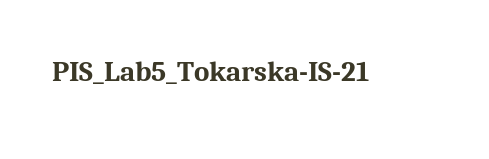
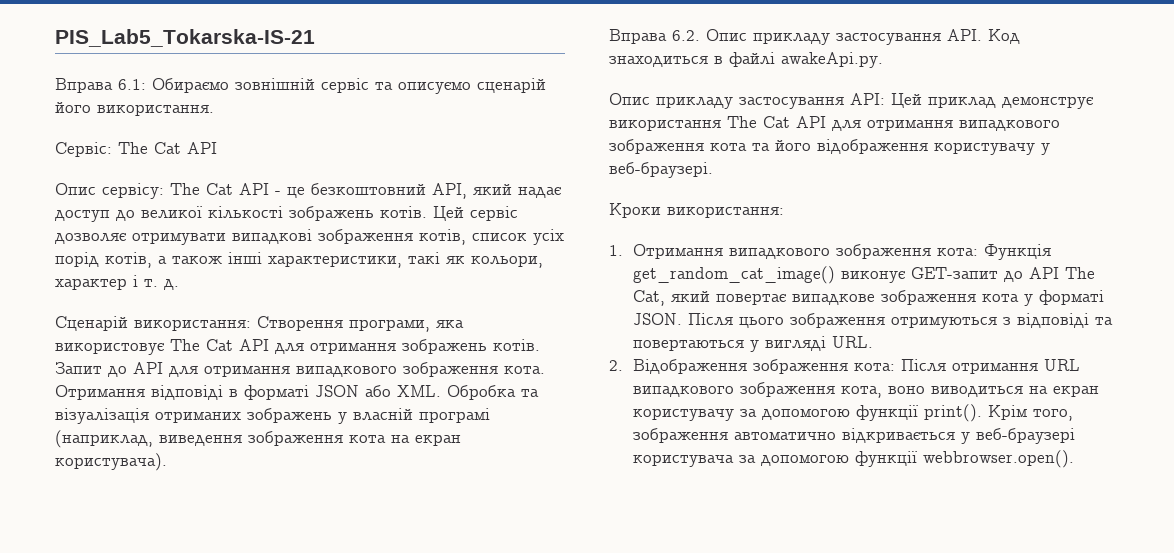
+ Вправа 6.1: Обираємо зовнішній сервіс та описуємо сценарій його використання.
+ Сервіс: The Cat API
+ Опис сервісу: The Cat API - це безкоштовний API, який надає доступ до великої кількості зображень котів. Цей сервіс дозволяє отримувати випадкові зображення котів, список усіх порід котів, а також інші характеристики, такі як кольори, характер і т. д.
+ Сценарій використання: Створення програми, яка використовує The Cat API для отримання зображень котів. Запит до API для отримання випадкового зображення кота. Отримання відповіді в форматі JSON або XML. Обробка та візуалізація отриманих зображень у власній програмі (наприклад, виведення зображення кота на екран користувача).
+ Вправа 6.2. Опис прикладу застосування API. Код знаходиться в файлі awakeApi.py.
+ Опис прикладу застосування API: Цей приклад демонструє використання The Cat API для отримання випадкового зображення кота та його відображення користувачу у веб-браузері.
+ Кроки використання:
+ 1. Отримання випадкового зображення кота: Функція get_random_cat_image() виконує GET-запит до API The Cat, який повертає випадкове зображення кота у форматі JSON. Після цього зображення отримуються з відповіді та повертаються у вигляді URL.
+ 2. Відображення зображення кота: Після отримання URL випадкового зображення кота, воно виводиться на екран користувачу за допомогою функції print(). Крім того, зображення автоматично відкривається у веб-браузері користувача за допомогою функції webbrowser.open().

